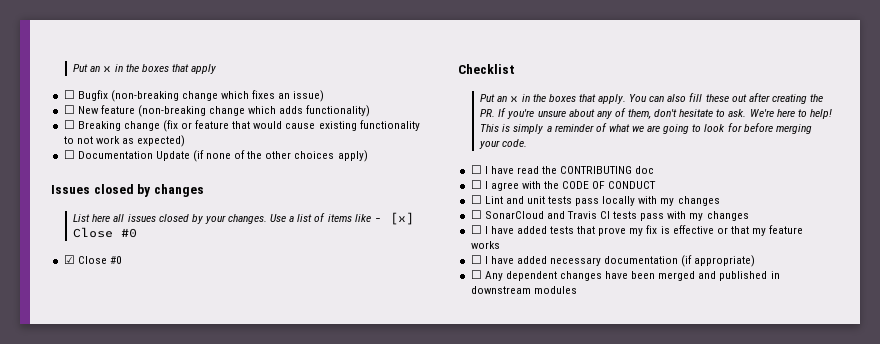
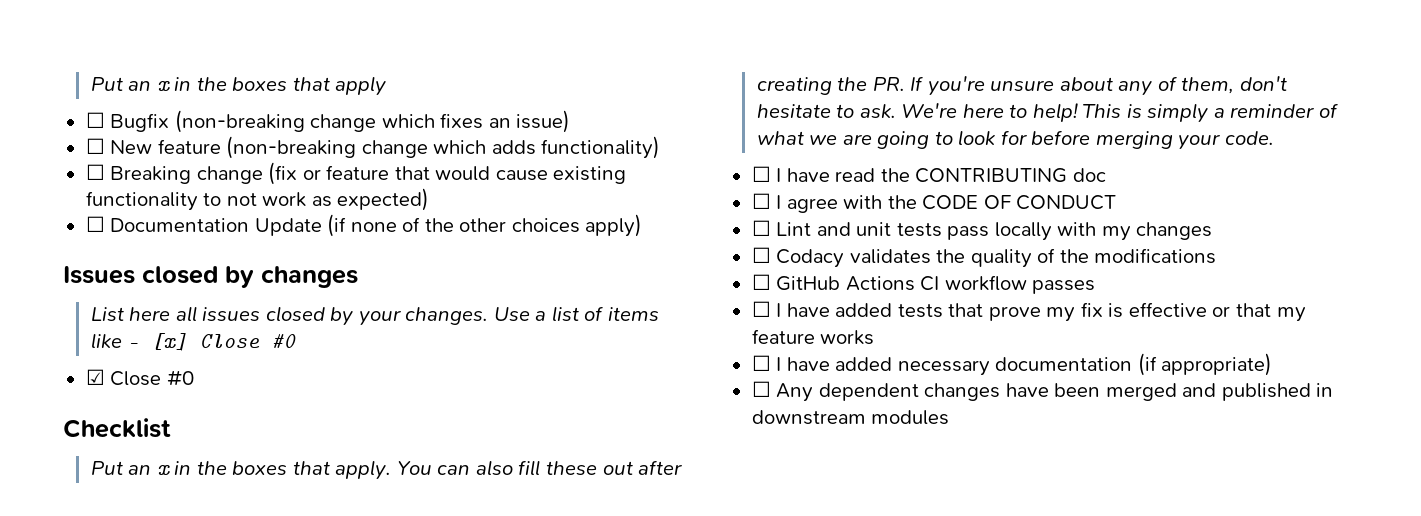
- ☐ SonarCloud and Travis CI tests pass with my changes
+ ☐ Codacy validates the quality of the modifications
+ ☐ GitHub Actions CI workflow passes

